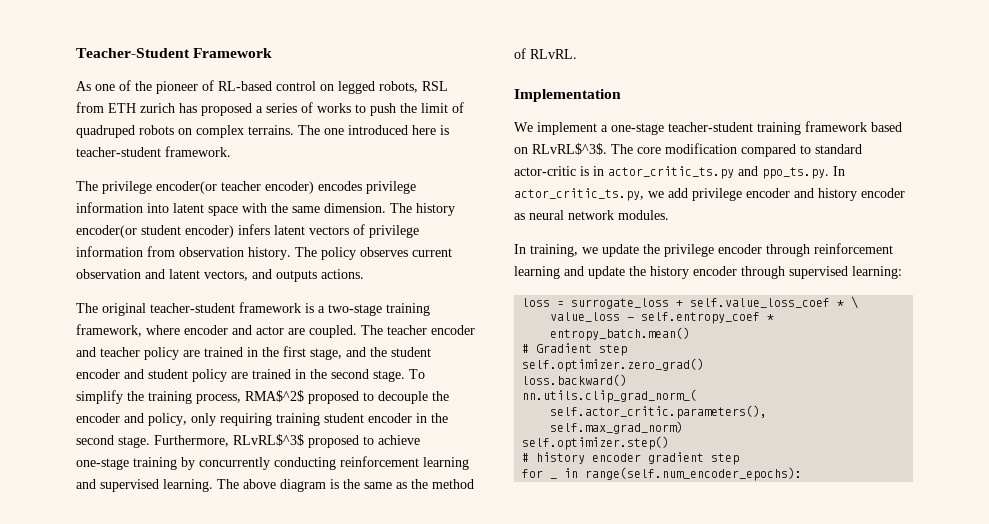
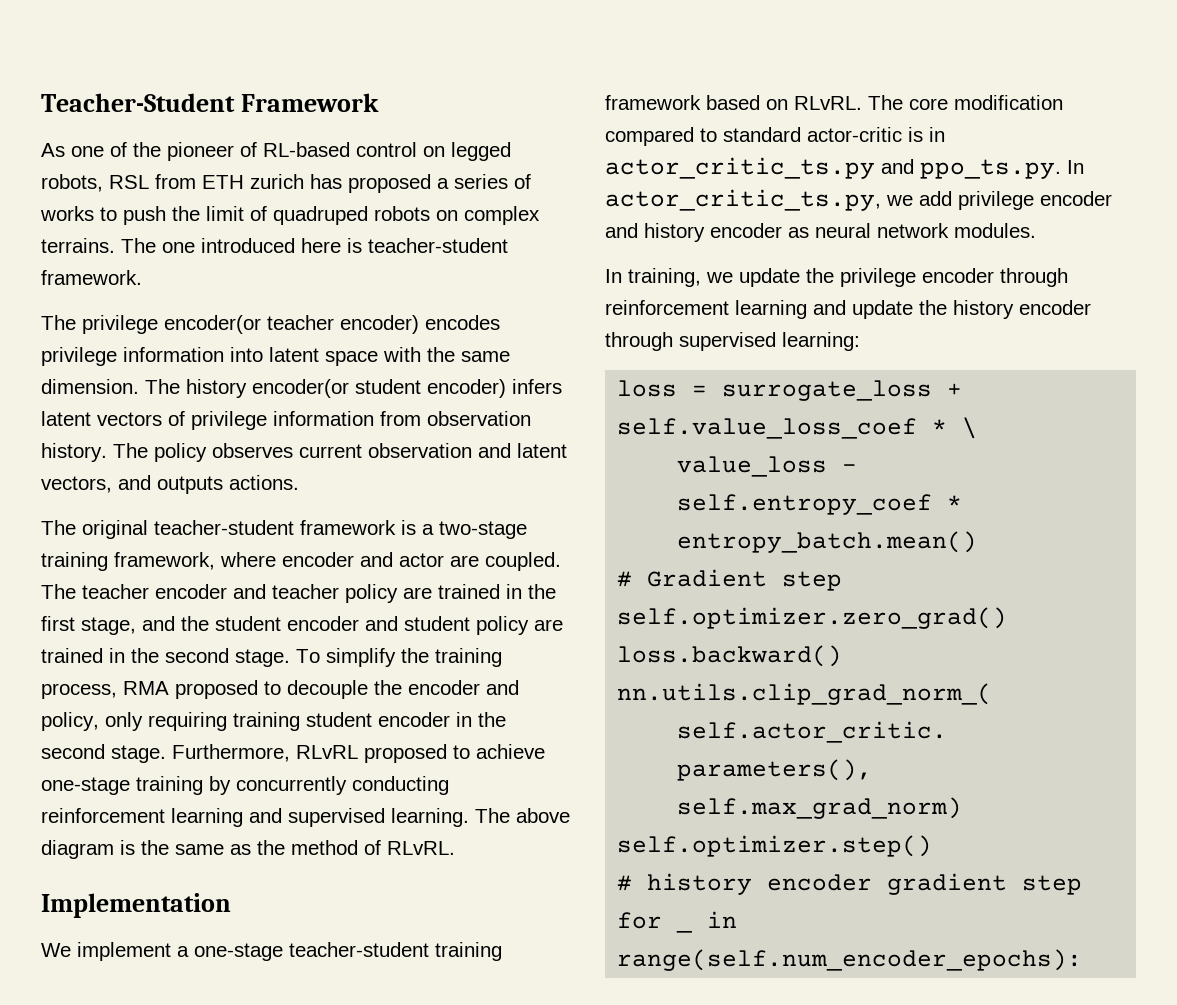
- To simplify the training process, RMA$^2$ proposed to decouple the encoder and policy, only requiring training student encoder in the second stage.
+ To simplify the training process, RMA proposed to decouple the encoder and policy, only requiring training student encoder in the second stage.
- Furthermore, RLvRL$^3$ proposed to achieve one-stage training by concurrently conducting reinforcement learning and supervised learning.
+ Furthermore, RLvRL proposed to achieve one-stage training by concurrently conducting reinforcement learning and supervised learning.
- We implement a one-stage teacher-student training framework based on RLvRL$^3$.
+ We implement a one-stage teacher-student training framework based on RLvRL.

